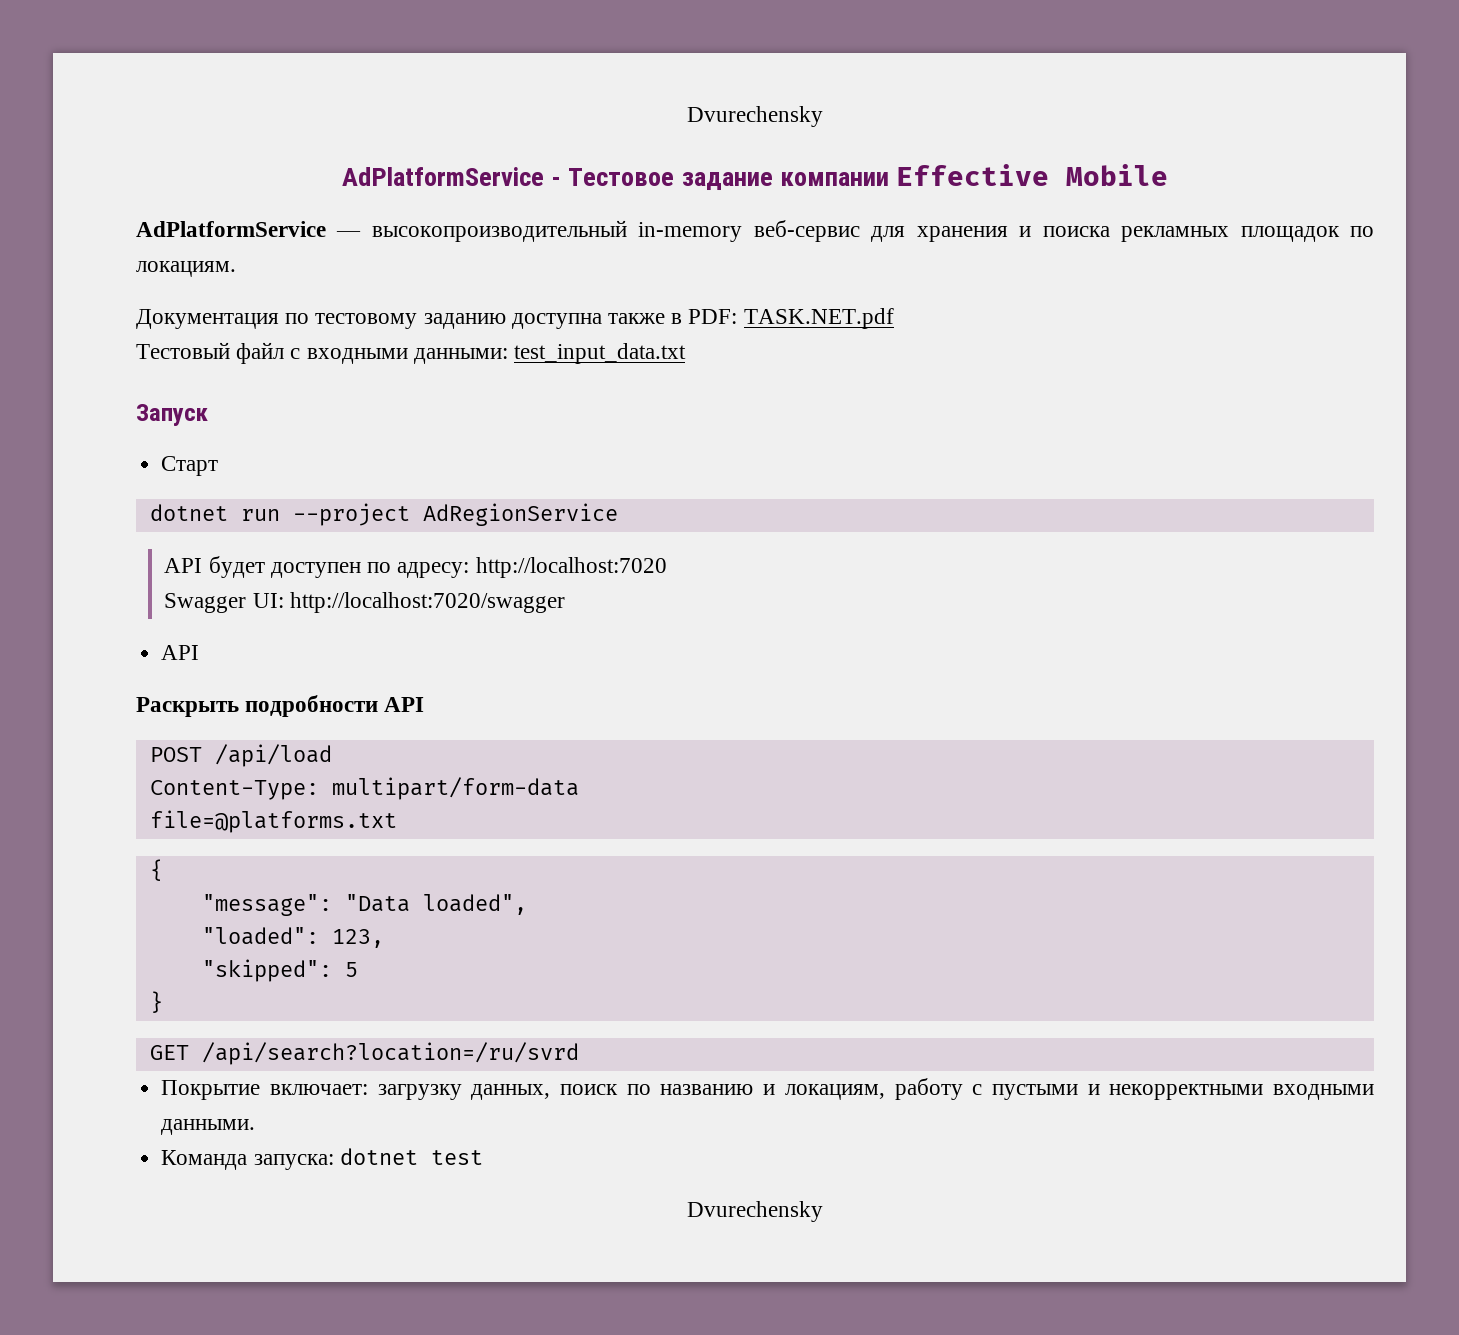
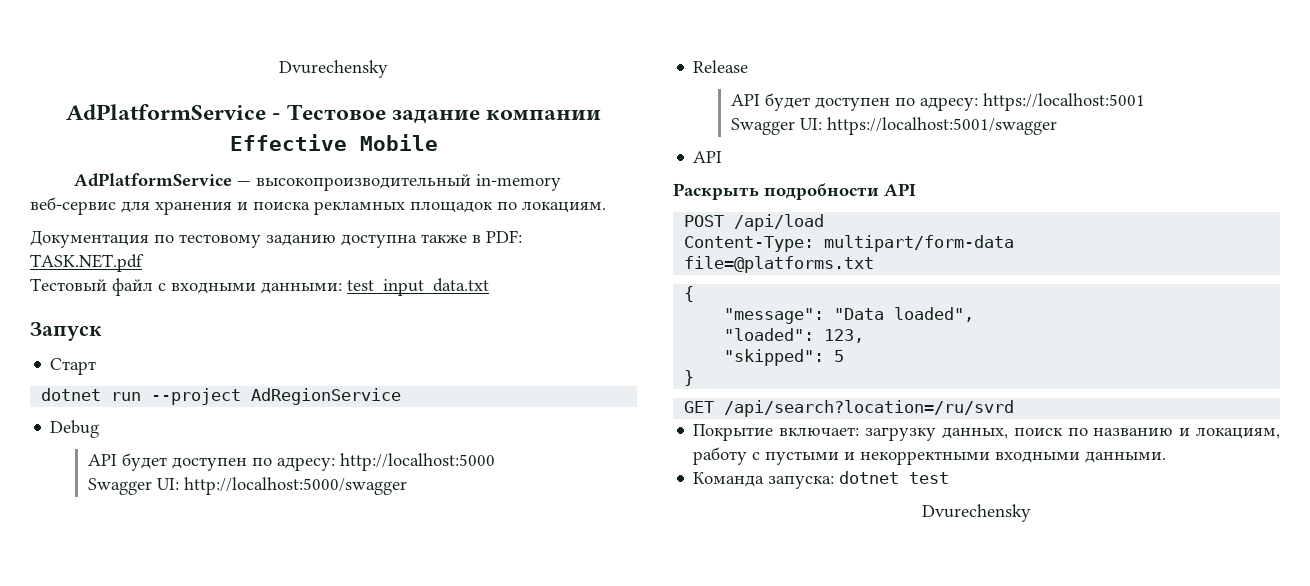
- API будет доступен по адресу: http://localhost:7020
- Swagger UI: http://localhost:7020/swagger
+ Debug
+ API будет доступен по адресу: http://localhost:5000
+ Swagger UI: http://localhost:5000/swagger
+ Release
+ API будет доступен по адресу: https://localhost:5001
+ Swagger UI: https://localhost:5001/swagger

